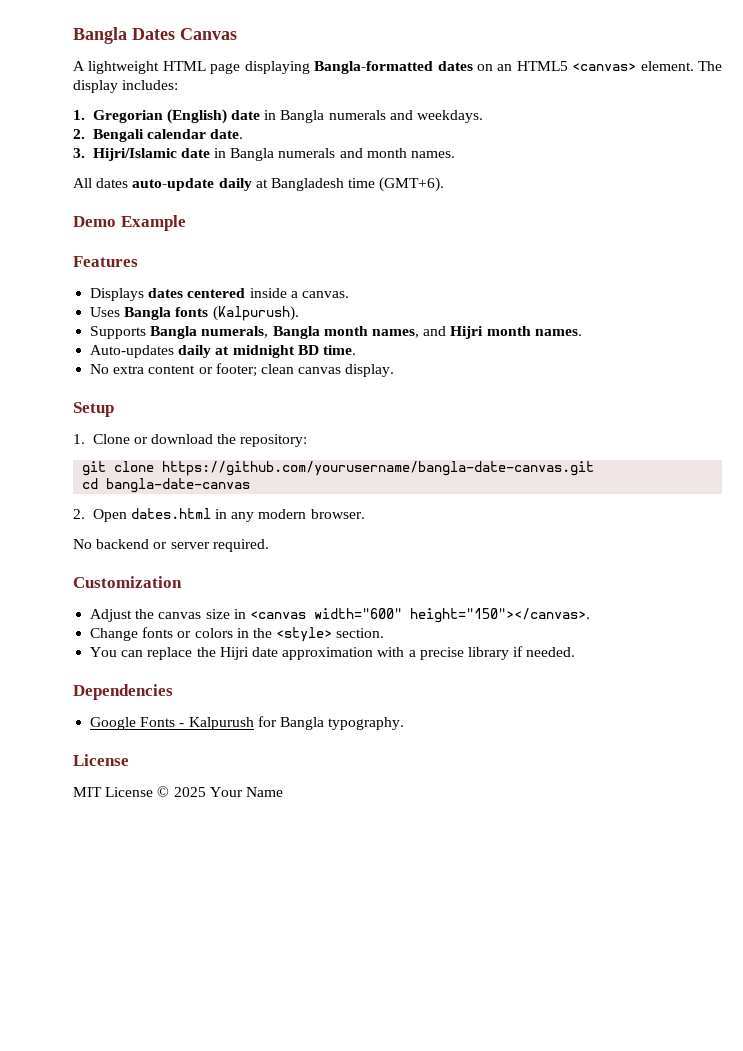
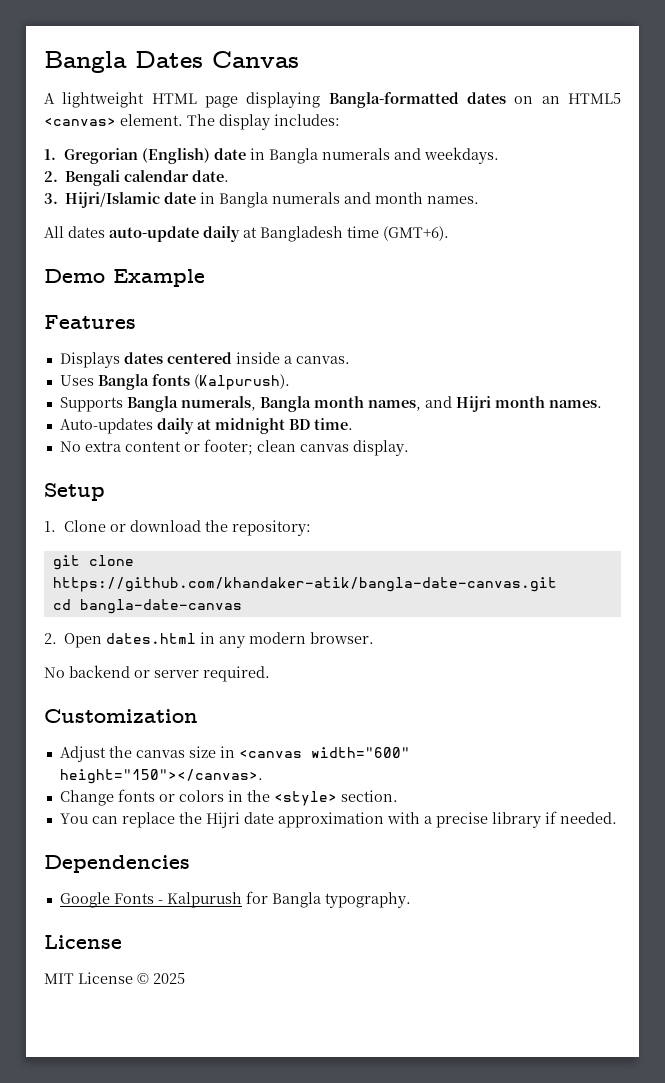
- git clone https://github.com/yourusername/bangla-date-canvas.git
+ git clone https://github.com/khandaker-atik/bangla-date-canvas.git
- MIT License © 2025 Your Name
+ MIT License © 2025

